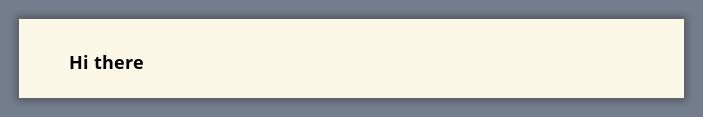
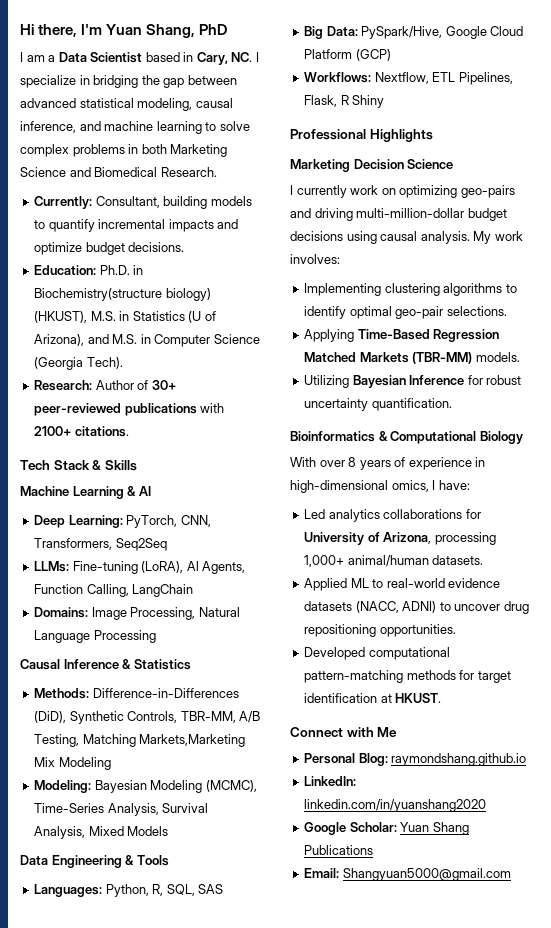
- Hi there
+ Hi there, I'm Yuan Shang, PhD
+ I am a Data Scientist based in Cary, NC. I specialize in bridging the gap between advanced statistical modeling, causal inference, and machine learning to solve complex problems in both Marketing Science and Biomedical Research.
+ Currently: Consultant, building models to quantify incremental impacts and optimize budget decisions.
+ Education: Ph.D. in Biochemistry(structure biology) (HKUST), M.S. in Statistics (U of Arizona), and M.S. in Computer Science (Georgia Tech).
+ Research: Author of 30+ peer-reviewed publications with 2100+ citations.
+ Tech Stack & Skills
+ Machine Learning & AI
+ Deep Learning: PyTorch, CNN, Transformers, Seq2Seq
+ LLMs: Fine-tuning (LoRA), Al Agents, Function Calling, LangChain
+ Domains: Image Processing, Natural Language Processing
+ Causal Inference & Statistics
+ Methods: Difference-in-Differences (DiD), Synthetic Controls, TBR-MM, A/B Testing, Matching Markets,Marketing Mix Modeling
+ Modeling: Bayesian Modeling (MCMC), Time-Series Analysis, Survival Analysis, Mixed Models
+ Data Engineering & Tools
+ Languages: Python, R, SQL, SAS
+ Big Data: PySpark/Hive, Google Cloud Platform (GCP)
+ Workflows: Nextflow, ETL Pipelines, Flask, R Shiny
+ Professional Highlights
+ Marketing Decision Science
+ I currently work on optimizing geo-pairs and driving multi-million-dollar budget decisions using causal analysis. My work involves:
+ Implementing clustering algorithms to identify optimal geo-pair selections.
+ Applying Time-Based Regression Matched Markets (TBR-MM) models.
+ Utilizing Bayesian Inference for robust uncertainty quantification.
+ Bioinformatics & Computational Biology
+ With over 8 years of experience in high-dimensional omics, I have:
+ Led analytics collaborations for University of Arizona, processing 1,000+ animal/human datasets.
+ Applied ML to real-world evidence datasets (NACC, ADNI) to uncover drug repositioning opportunities.
+ Developed computational pattern-matching methods for target identification at HKUST.
+ Connect with Me
+ Personal Blog: raymondshang.github.io
+ LinkedIn: linkedin.com/in/yuanshang2020
+ Google Scholar: Yuan Shang Publications
+ Email: Shangyuan5000@gmail.com

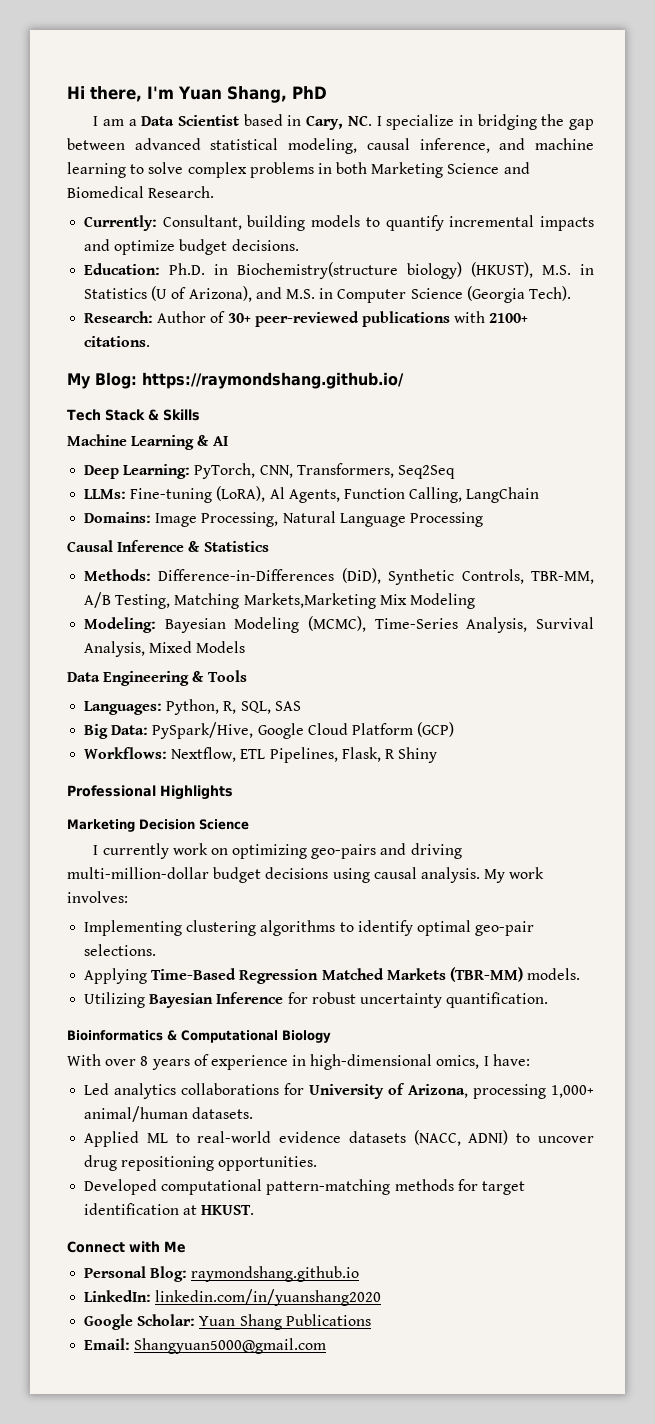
+ My Blog: https://raymondshang.github.io/

